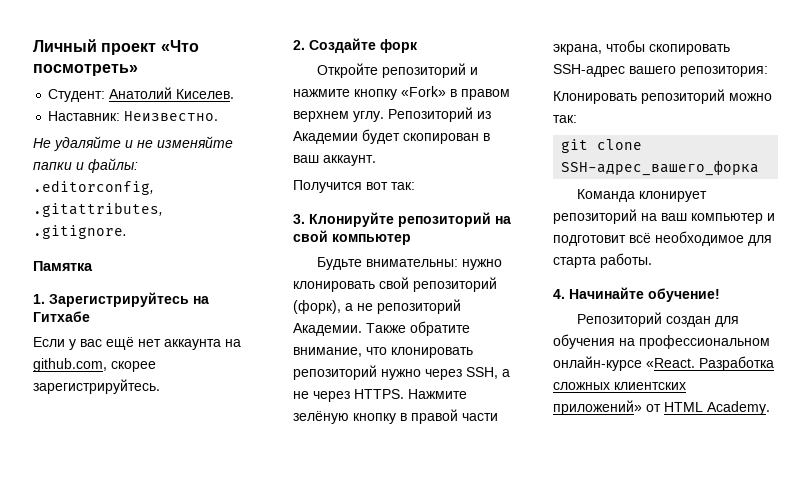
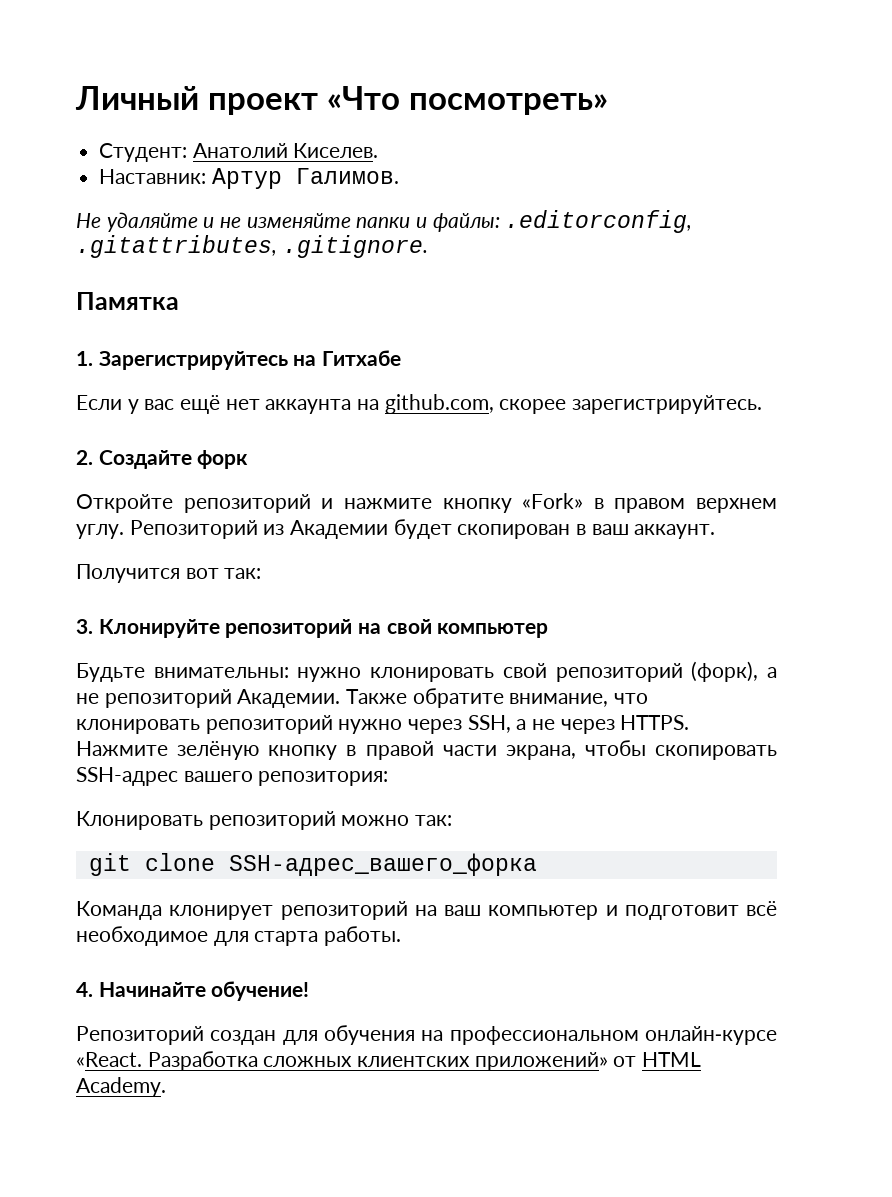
- Наставник: Неизвестно.
+ Наставник: Артур Галимов.

